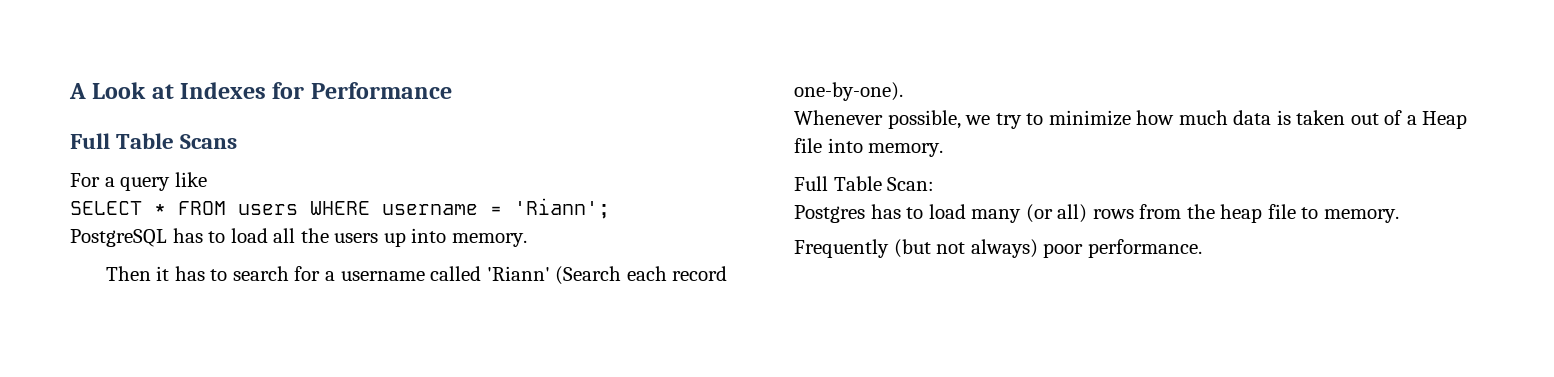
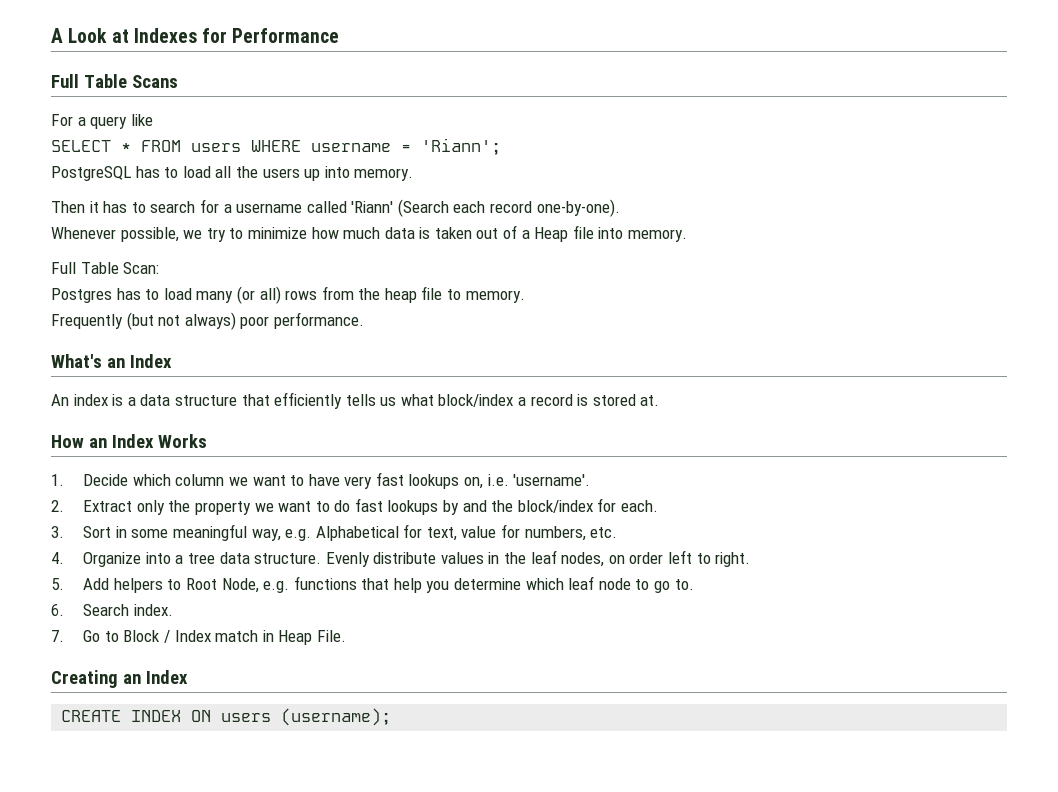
+ What's an Index
+ An index is a data structure that efficiently tells us what block/index a record is stored at.
+ How an Index Works
+ 1. Decide which column we want to have very fast lookups on, i.e. 'username'.
+ 2. Extract only the property we want to do fast lookups by and the block/index for each.
+ 3. Sort in some meaningful way, e.g. Alphabetical for text, value for numbers, etc.
+ 4. Organize into a tree data structure. Evenly distribute values in the leaf nodes, on order left to right.
+ 5. Add helpers to Root Node, e.g. functions that help you determine which leaf node to go to.
+ 6. Search index.
+ 7. Go to Block / Index match in Heap File.
+ Creating an Index
+ CREATE INDEX ON users (username);

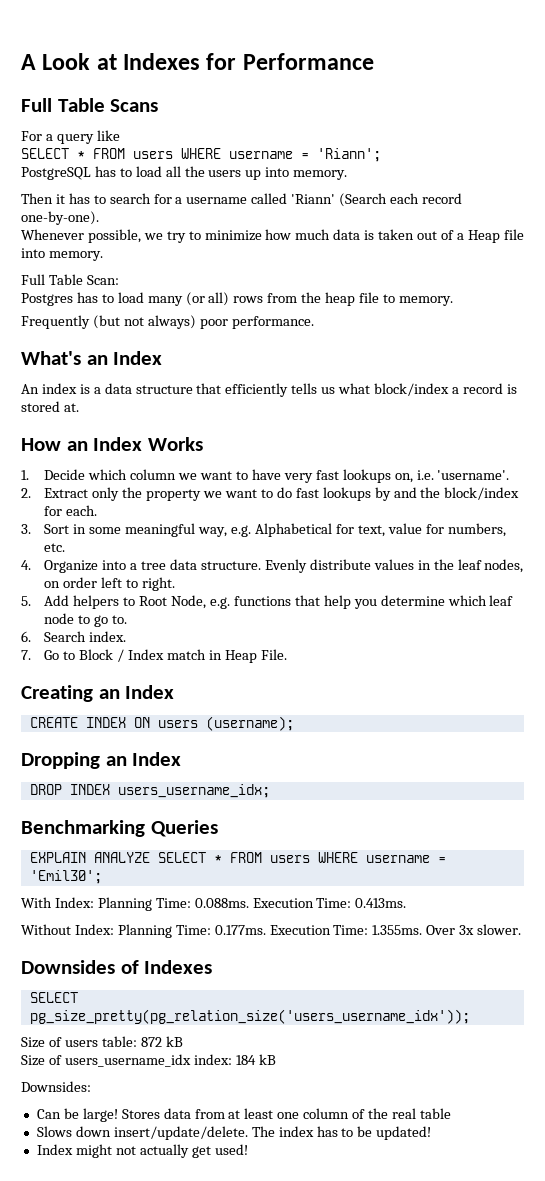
+ Dropping an Index
+ DROP INDEX users_username_idx;
+ Benchmarking Queries
+ EXPLAIN ANALYZE SELECT * FROM users WHERE username = 'Emil30';
+ With Index: Planning Time: 0.088ms. Execution Time: 0.413ms.
+ Without Index: Planning Time: 0.177ms. Execution Time: 1.355ms. Over 3x slower.
+ Downsides of Indexes
+ SELECT pg_size_pretty(pg_relation_size('users_username_idx'));
+ Size of users table: 872 kB
+ Size of users_username_idx index: 184 kB
+ Downsides:
+ Can be large! Stores data from at least one column of the real table
+ Slows down insert/update/delete. The index has to be updated!
+ Index might not actually get used!

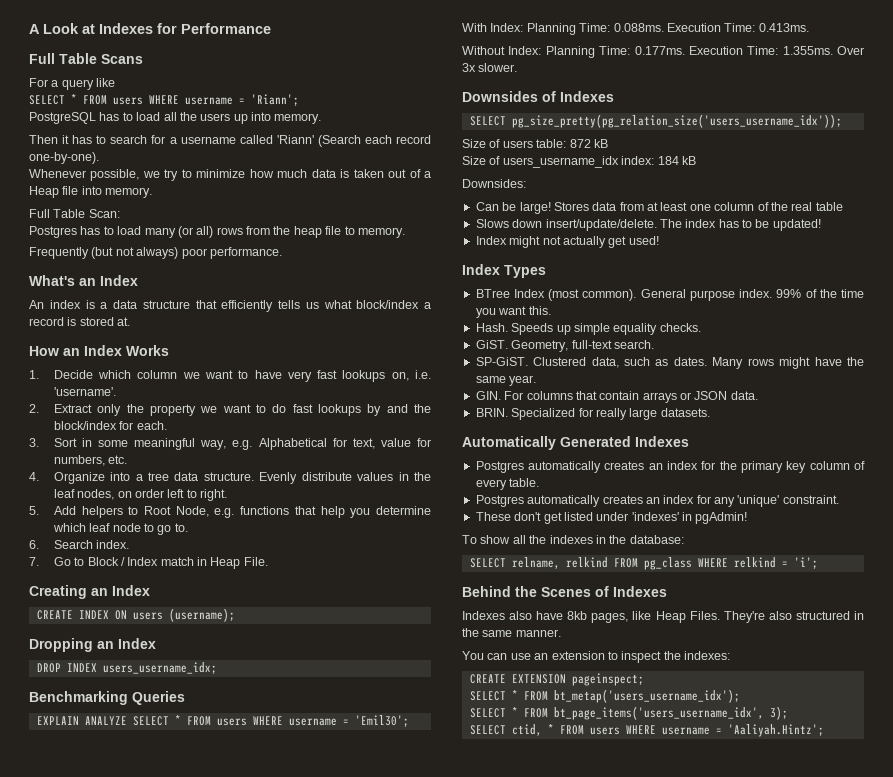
+ Index Types
+ BTree Index (most common). General purpose index. 99% of the time you want this.
+ Hash. Speeds up simple equality checks.
+ GiST. Geometry, full-text search.
+ SP-GiST. Clustered data, such as dates. Many rows might have the same year.
+ GIN. For columns that contain arrays or JSON data.
+ BRIN. Specialized for really large datasets.
+ Automatically Generated Indexes
+ Postgres automatically creates an index for the primary key column of every table.
+ Postgres automatically creates an index for any 'unique' constraint.
+ These don't get listed under 'indexes' in pgAdmin!
+ To show all the indexes in the database:
+ SELECT relname, relkind FROM pg_class WHERE relkind = 'i';
+ Behind the Scenes of Indexes
+ Indexes also have 8kb pages, like Heap Files. They're also structured in the same manner.
+ You can use an extension to inspect the indexes:
+ CREATE EXTENSION pageinspect;
+ SELECT * FROM bt_metap('users_username_idx');
+ SELECT * FROM bt_page_items('users_username_idx', 3);
+ SELECT ctid, * FROM users WHERE username = 'Aaliyah.Hintz';

